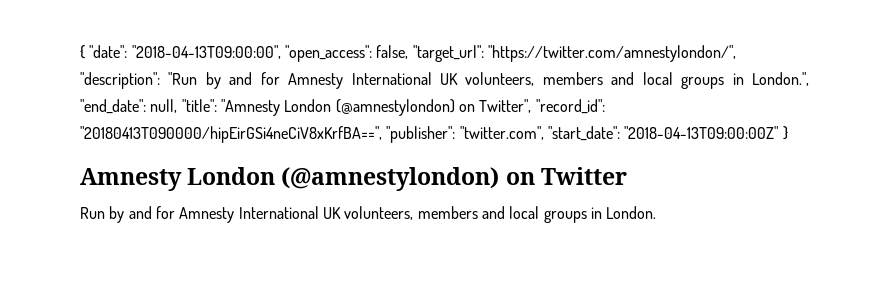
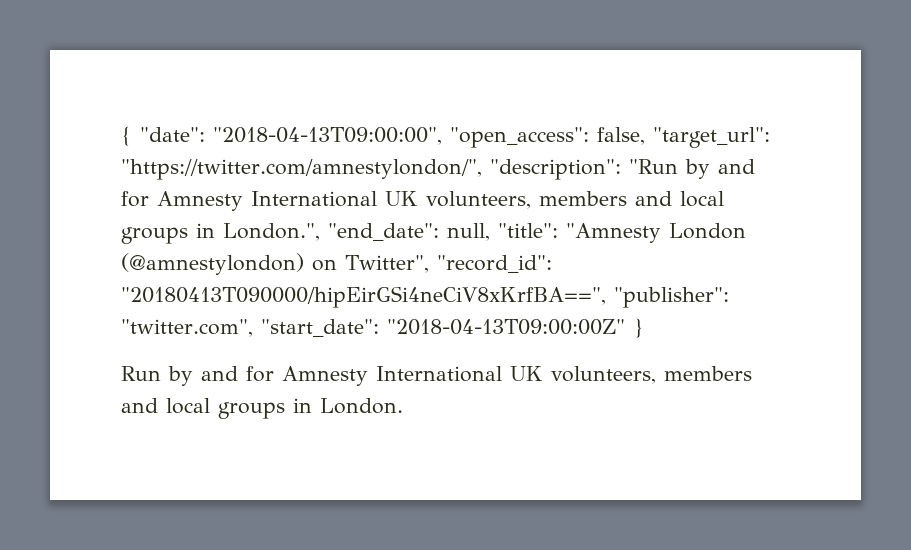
- Amnesty London (@amnestylondon) on Twitter

